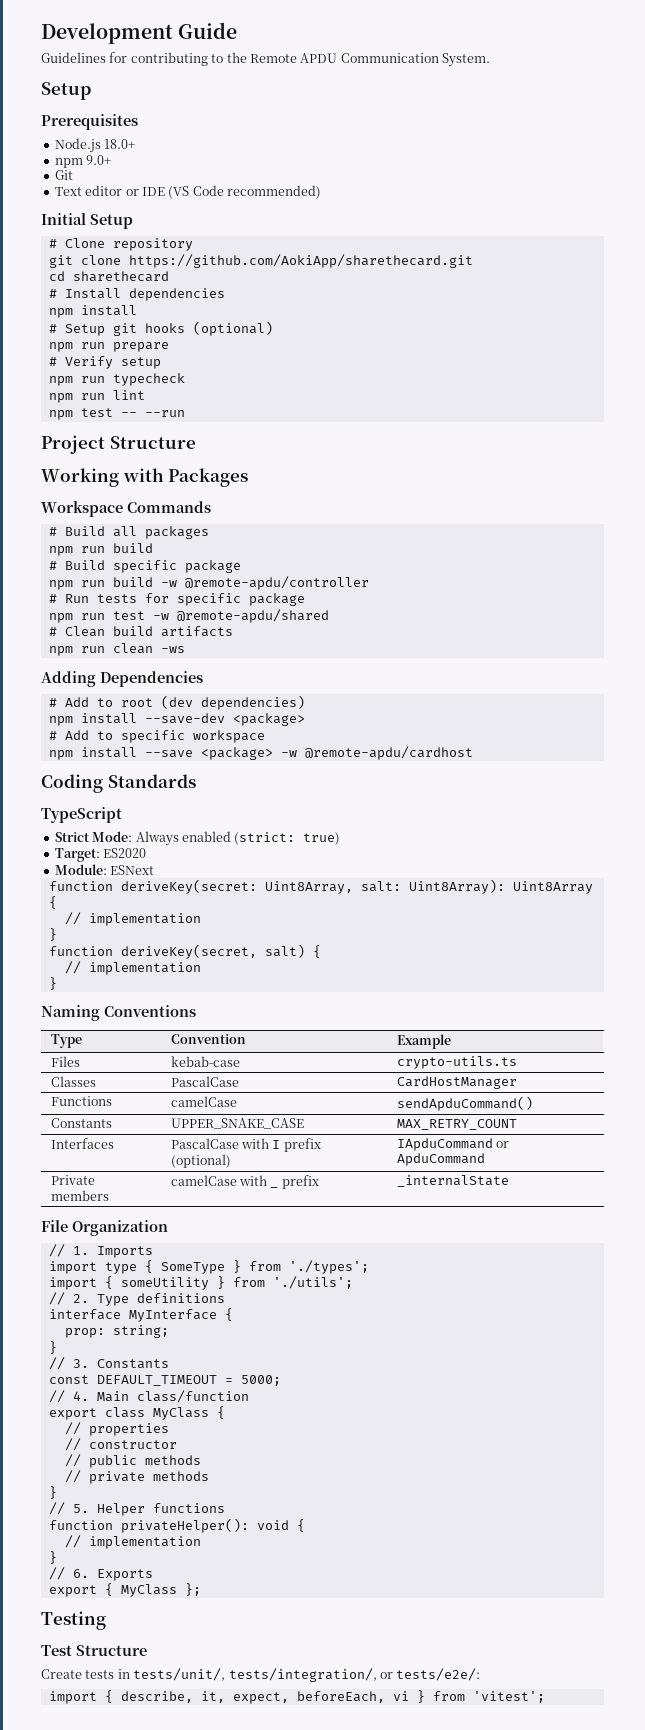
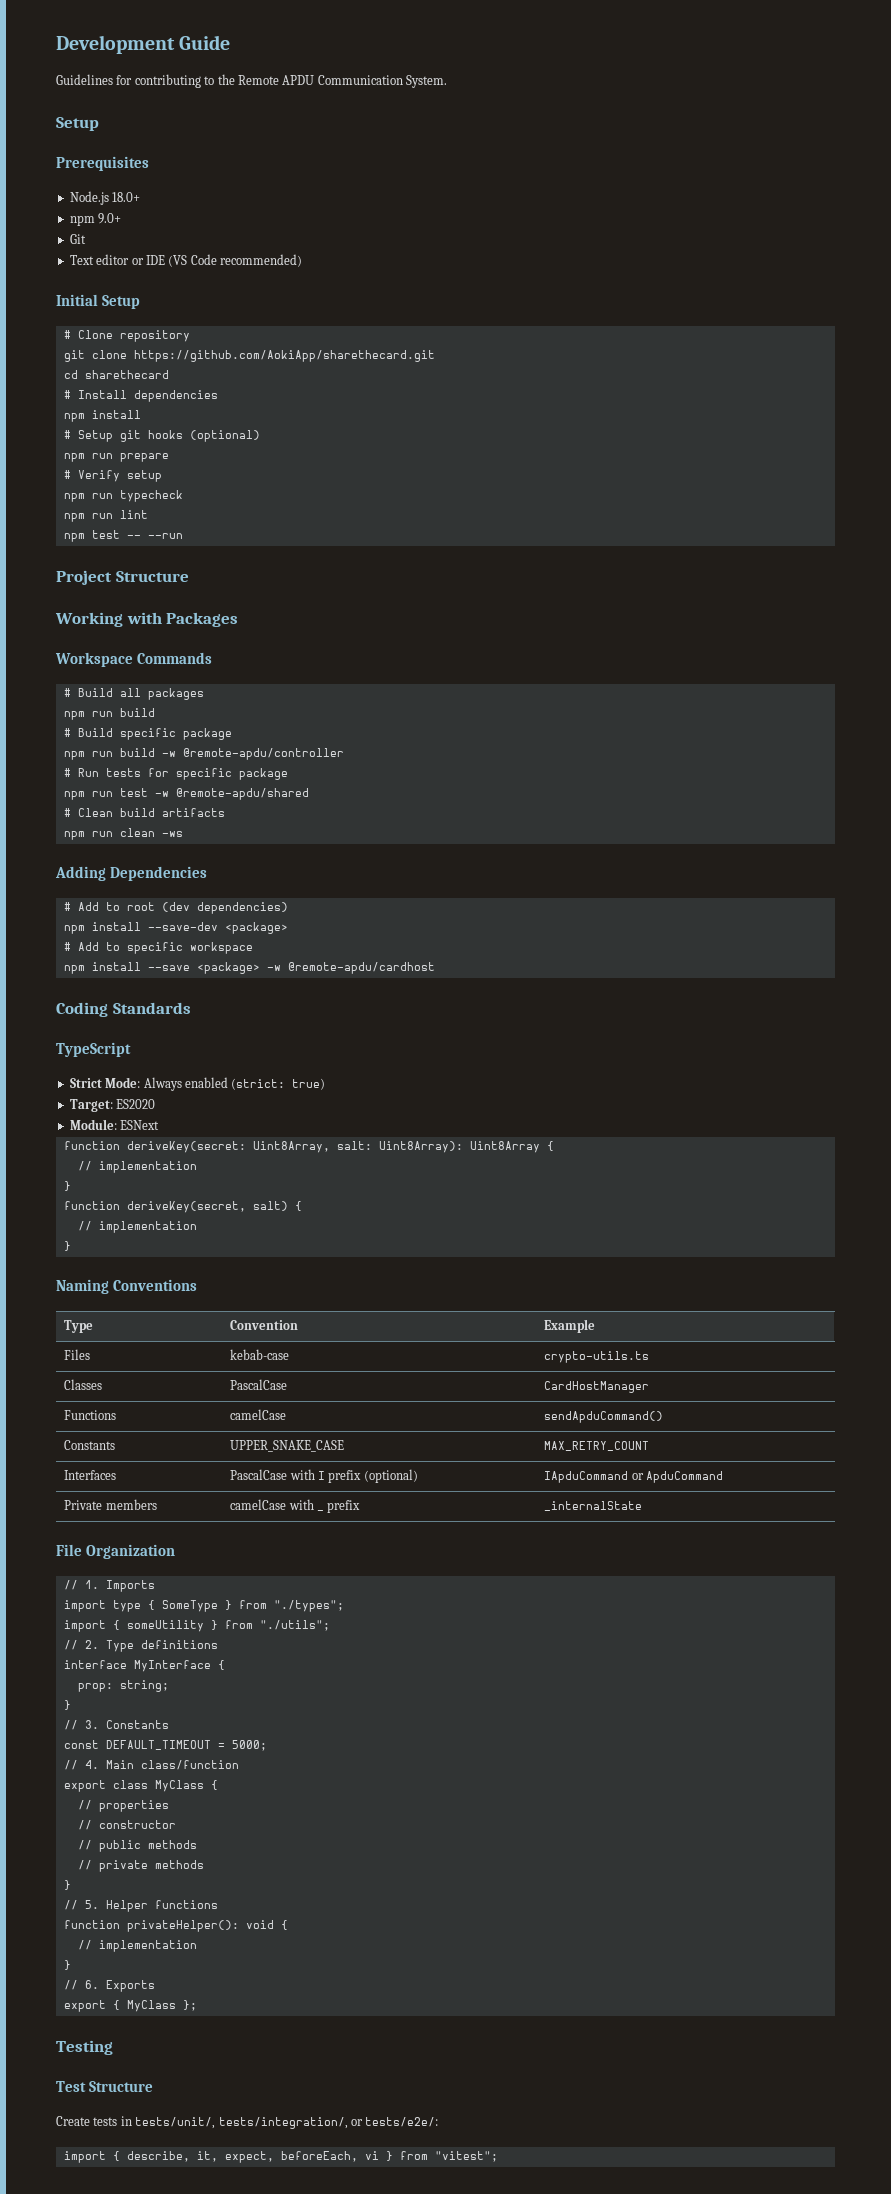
- import type { SomeType } from './types';
+ import type { SomeType } from "./types";
- import { someUtility } from './utils';
+ import { someUtility } from "./utils";
- import { describe, it, expect, beforeEach, vi } from 'vitest';
+ import { describe, it, expect, beforeEach, vi } from "vitest";

